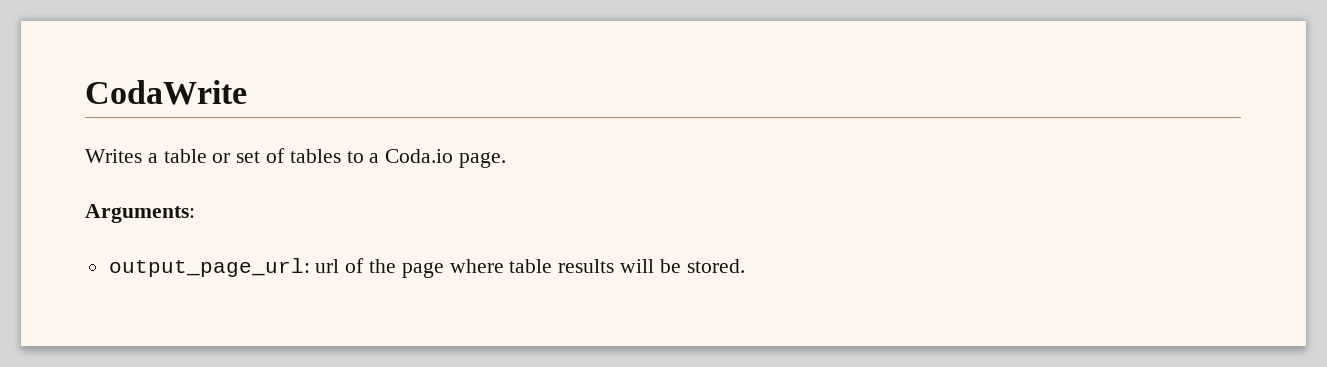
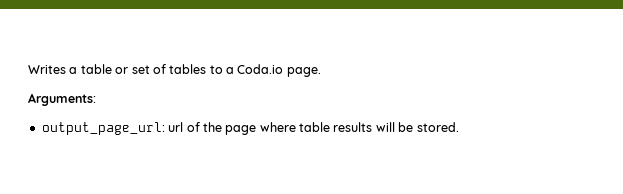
- CodaWrite

